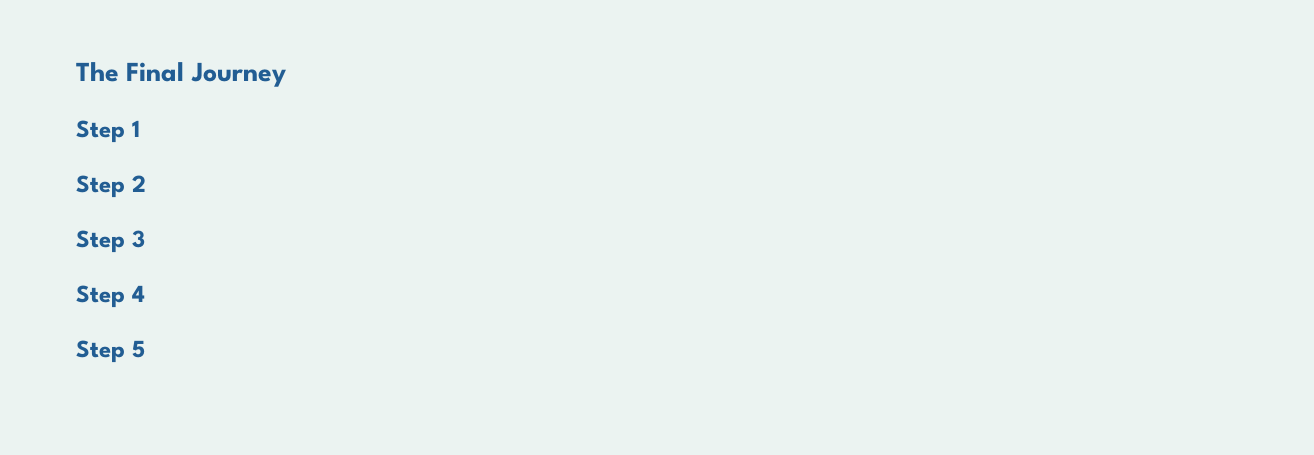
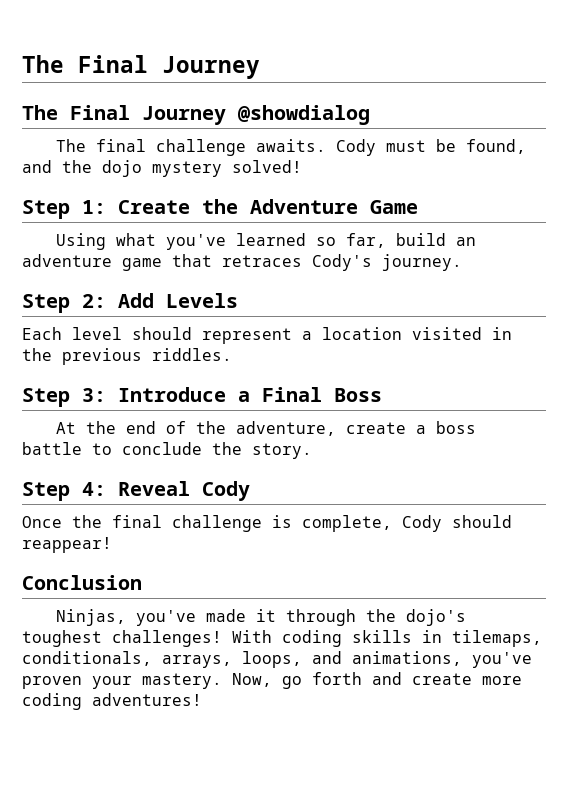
- Step 1
- Step 2
- Step 3
- Step 4
- Step 5
+ The Final Journey @showdialog
+ The final challenge awaits. Cody must be found, and the dojo mystery solved!
+ Step 1: Create the Adventure Game
+ Using what you've learned so far, build an adventure game that retraces Cody's journey.
+ Step 2: Add Levels
+ Each level should represent a location visited in the previous riddles.
+ Step 3: Introduce a Final Boss
+ At the end of the adventure, create a boss battle to conclude the story.
+ Step 4: Reveal Cody
+ Once the final challenge is complete, Cody should reappear!
+ Conclusion
+ Ninjas, you've made it through the dojo's toughest challenges! With coding skills in tilemaps, conditionals, arrays, loops, and animations, you've proven your mastery. Now, go forth and create more coding adventures!

